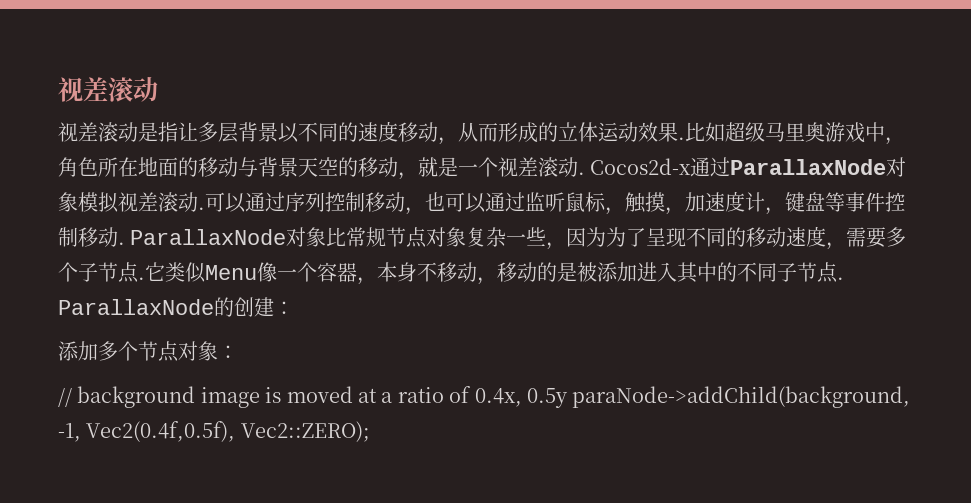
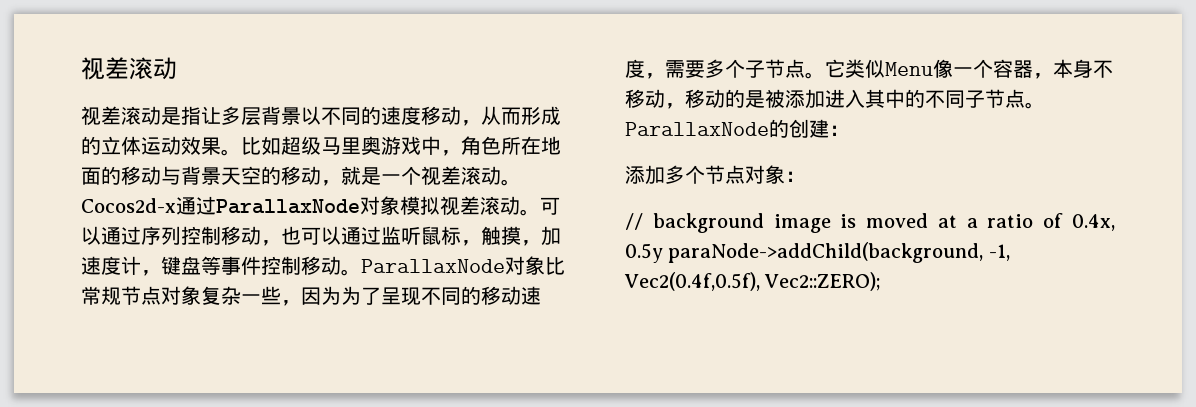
- 视差滚动是指让多层背景以不同的速度移动，从而形成的立体运动效果.
+ 视差滚动是指让多层背景以不同的速度移动，从而形成的立体运动效果。
- 比如超级马里奥游戏中，角色所在地面的移动与背景天空的移动，就是一个视差滚动.
+ 比如超级马里奥游戏中，角色所在地面的移动与背景天空的移动，就是一个视差滚动。
- Cocos2d-x通过ParallaxNode对象模拟视差滚动.
+ Cocos2d-x通过ParallaxNode对象模拟视差滚动。
- 可以通过序列控制移动，也可以通过监听鼠标，触摸，加速度计，键盘等事件控制移动.
+ 可以通过序列控制移动，也可以通过监听鼠标，触摸，加速度计，键盘等事件控制移动。
- ParallaxNode对象比常规节点对象复杂一些，因为为了呈现不同的移动速度，需要多个子节点.
+ ParallaxNode对象比常规节点对象复杂一些，因为为了呈现不同的移动速度，需要多个子节点。
- 它类似Menu像一个容器，本身不移动，移动的是被添加进入其中的不同子节点.
+ 它类似Menu像一个容器，本身不移动，移动的是被添加进入其中的不同子节点。

